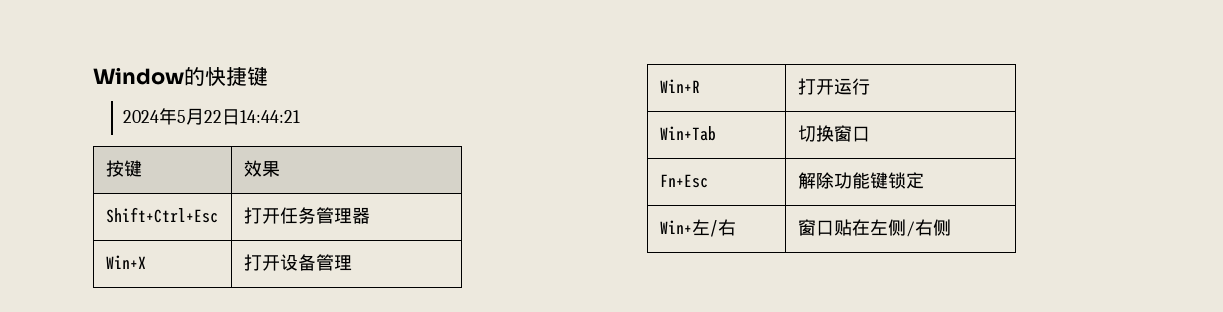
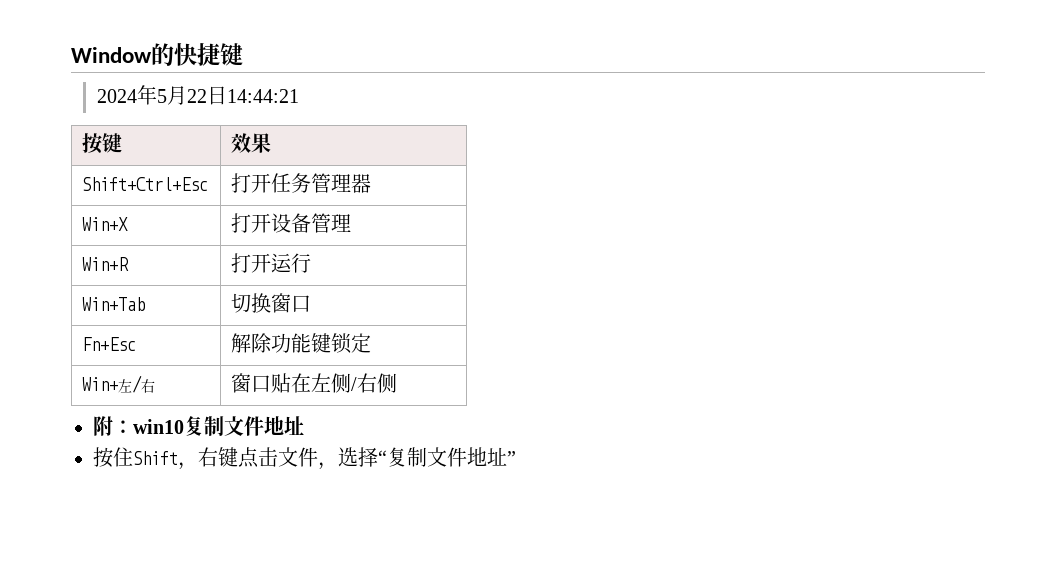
+ 附：win10复制文件地址
+ 按住Shift，右键点击文件，选择“复制文件地址”

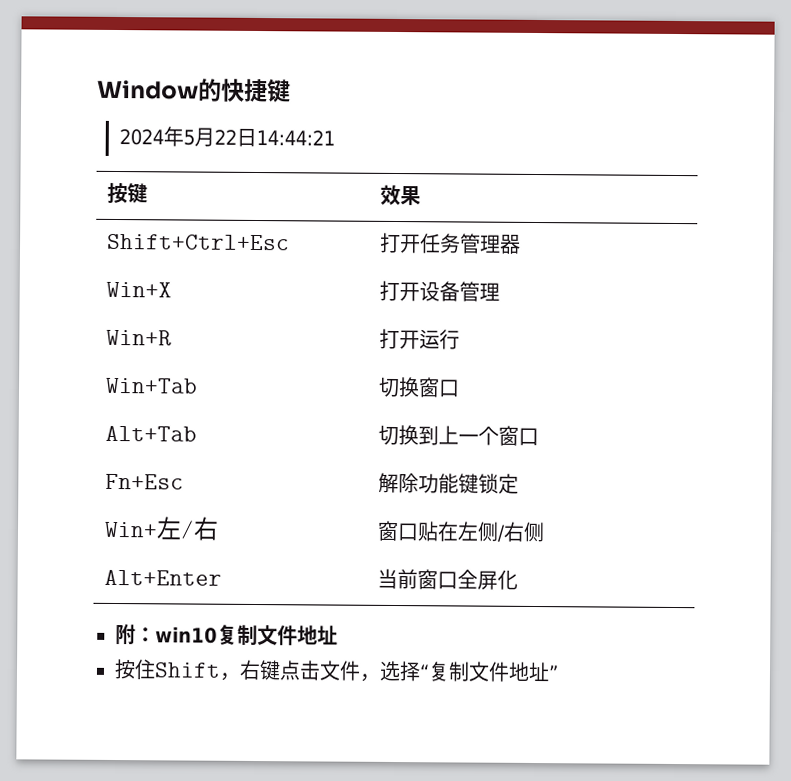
+ Alt+Tab | 切换到上一个窗口
+ Alt+Enter | 当前窗口全屏化

